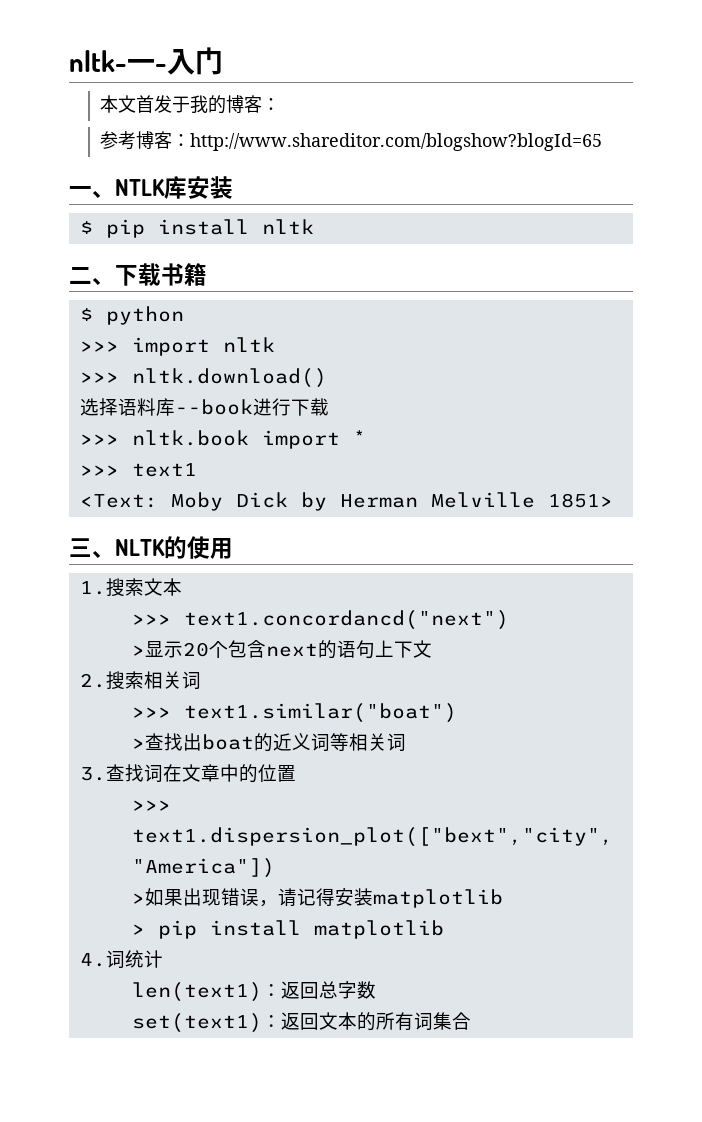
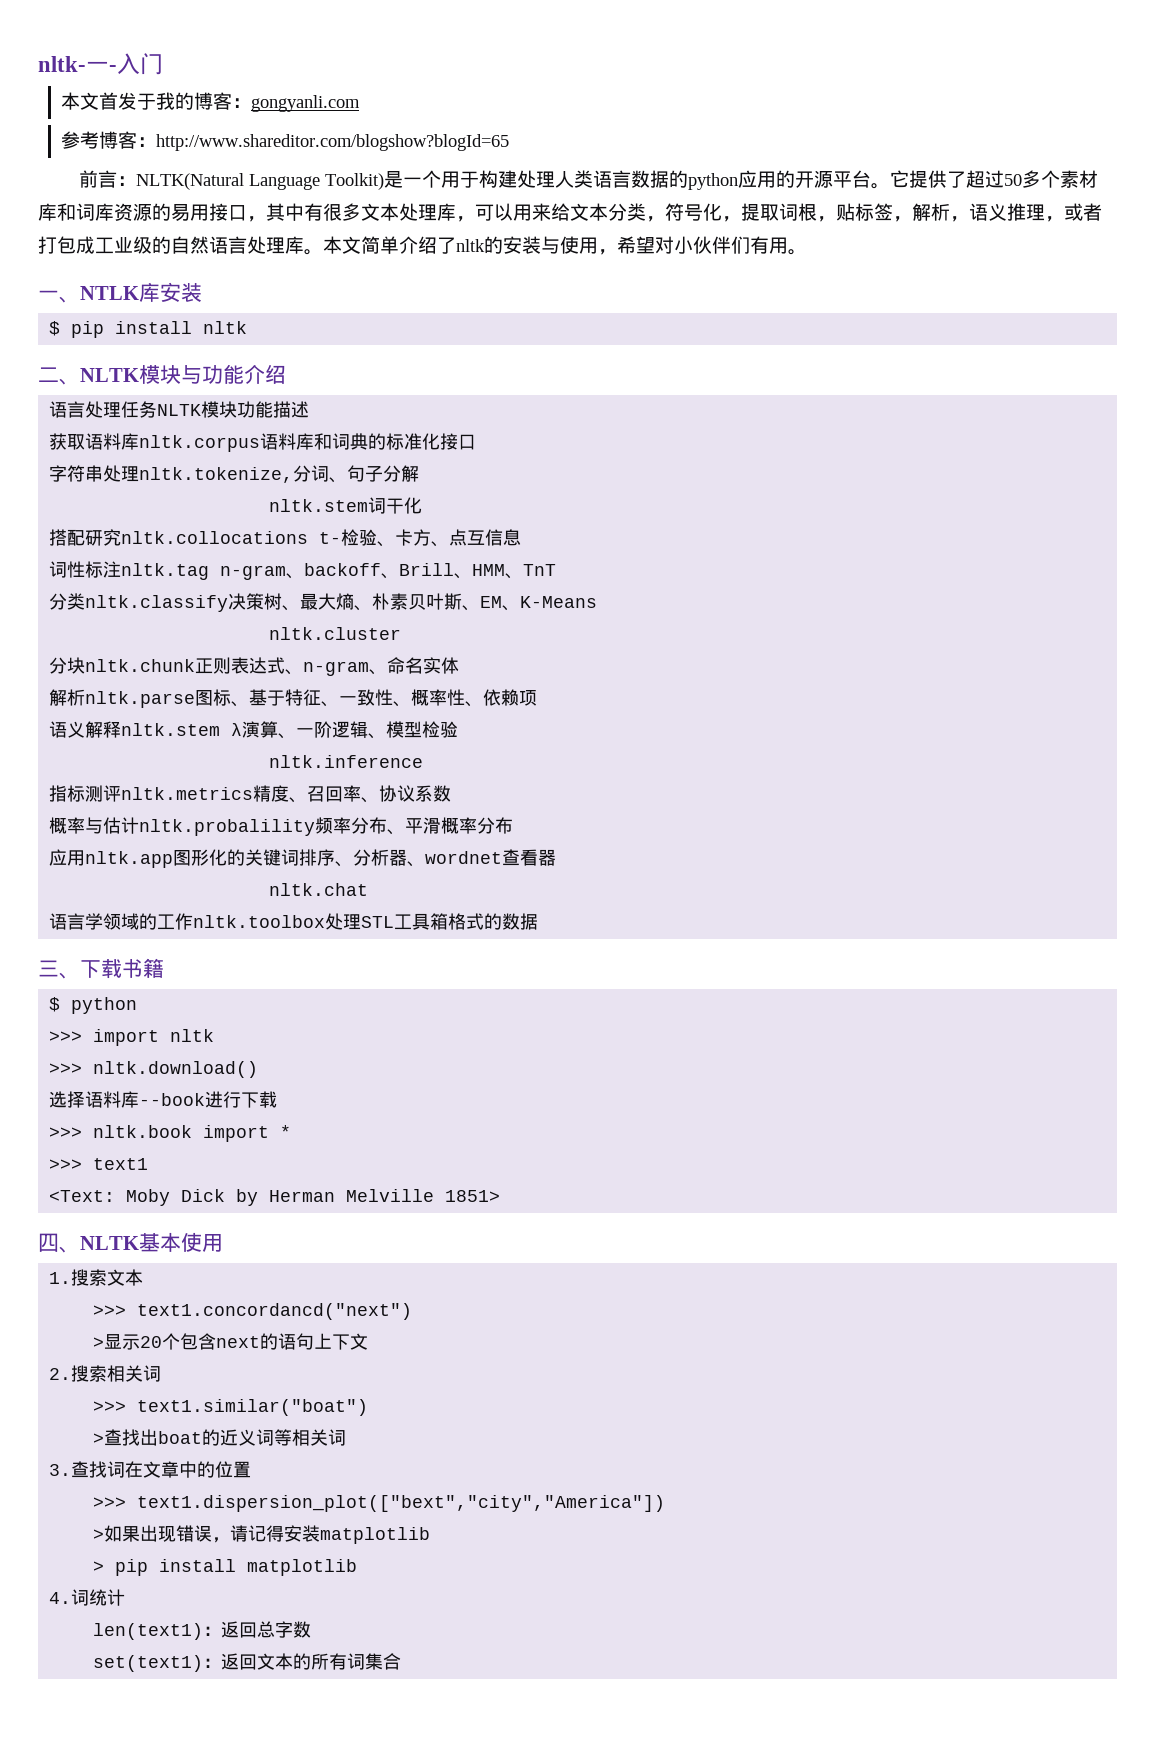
- 本文首发于我的博客：
+ 本文首发于我的博客：gongyanli.com
+ 前言：NLTK(Natural Language Toolkit)是一个用于构建处理人类语言数据的python应用的开源平台。它提供了超过50多个素材库和词库资源的易用接口，其中有很多文本处理库，可以用来给文本分类，符号化，提取词根，贴标签，解析，语义推理，或者打包成工业级的自然语言处理库。本文简单介绍了nltk的安装与使用，希望对小伙伴们有用。
- 二、下载书籍
+ 二、NLTK模块与功能介绍
+ 语言处理任务NLTK模块功能描述
+ 获取语料库nltk.corpus语料库和词典的标准化接口
+ 字符串处理nltk.tokenize,分词、句子分解
+ nltk.stem词干化
+ 搭配研究nltk.collocations t-检验、卡方、点互信息
+ 词性标注nltk.tag n-gram、backoff、Brill、HMM、TnT
+ 分类nltk.classify决策树、最大熵、朴素贝叶斯、EM、K-Means
+ nltk.cluster
+ 分块nltk.chunk正则表达式、n-gram、命名实体
+ 解析nltk.parse图标、基于特征、一致性、概率性、依赖项
+ 语义解释nltk.stem λ演算、一阶逻辑、模型检验
+ nltk.inference
+ 指标测评nltk.metrics精度、召回率、协议系数
+ 概率与估计nltk.probalility频率分布、平滑概率分布
+ 应用nltk.app图形化的关键词排序、分析器、wordnet查看器
+ nltk.chat
+ 语言学领域的工作nltk.toolbox处理STL工具箱格式的数据
+ 三、下载书籍
- 三、NLTK的使用
+ 四、NLTK基本使用

